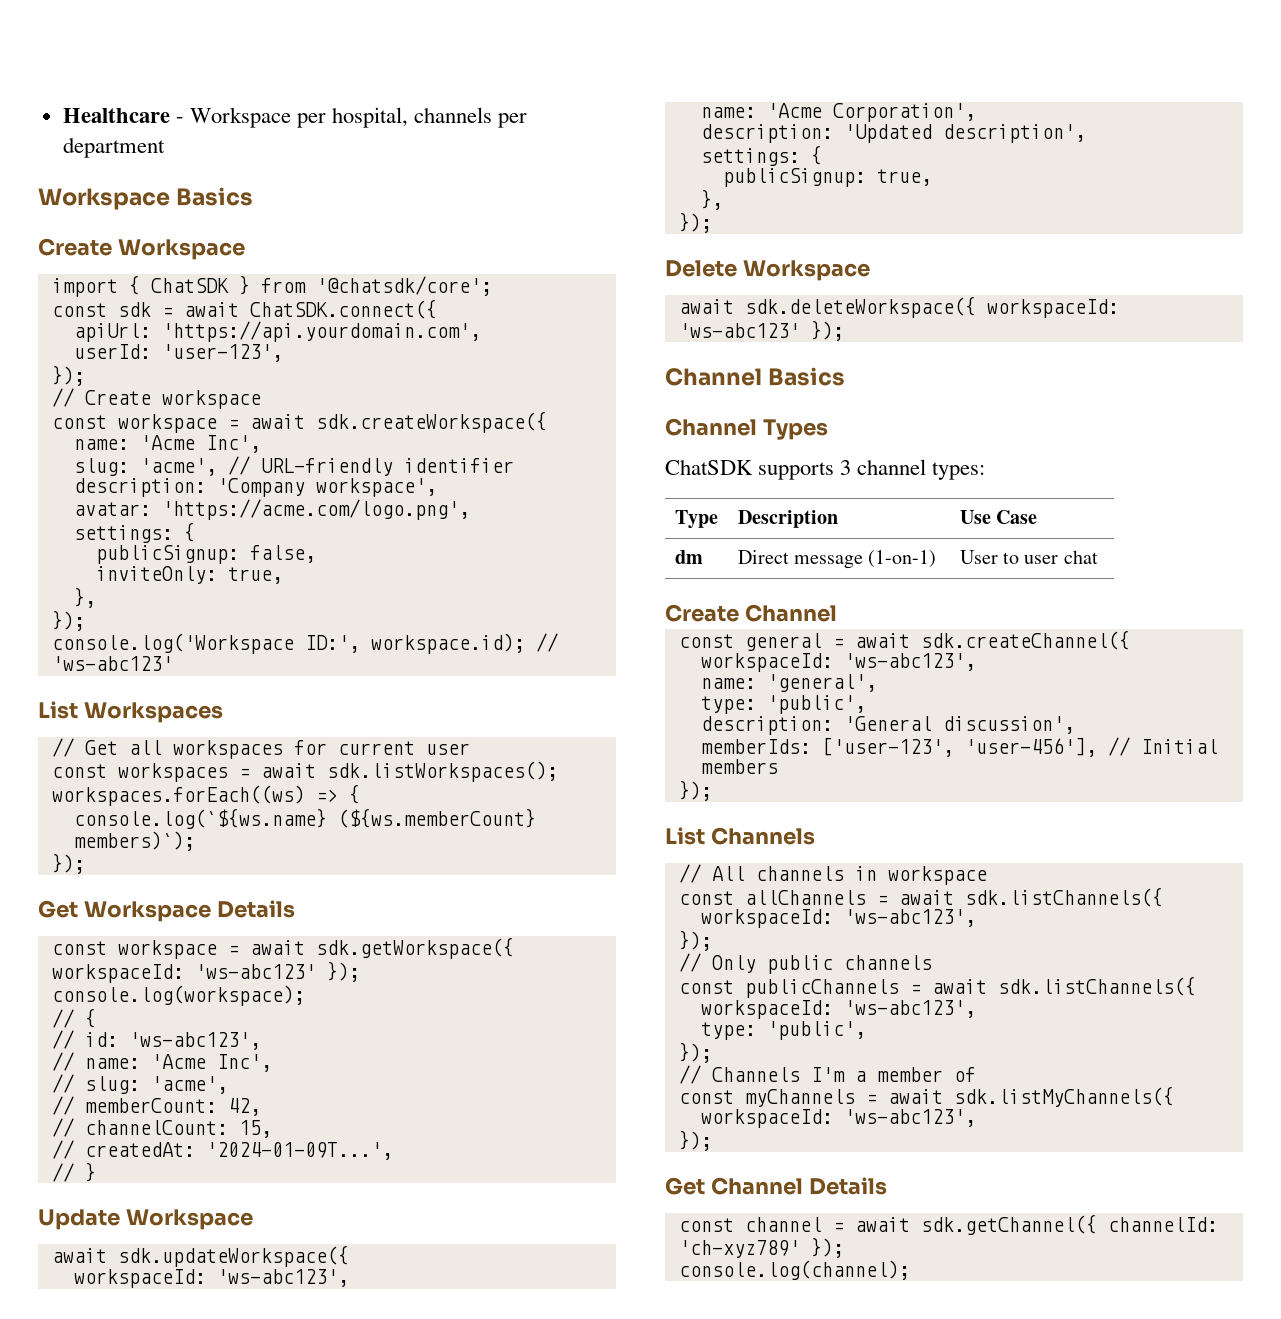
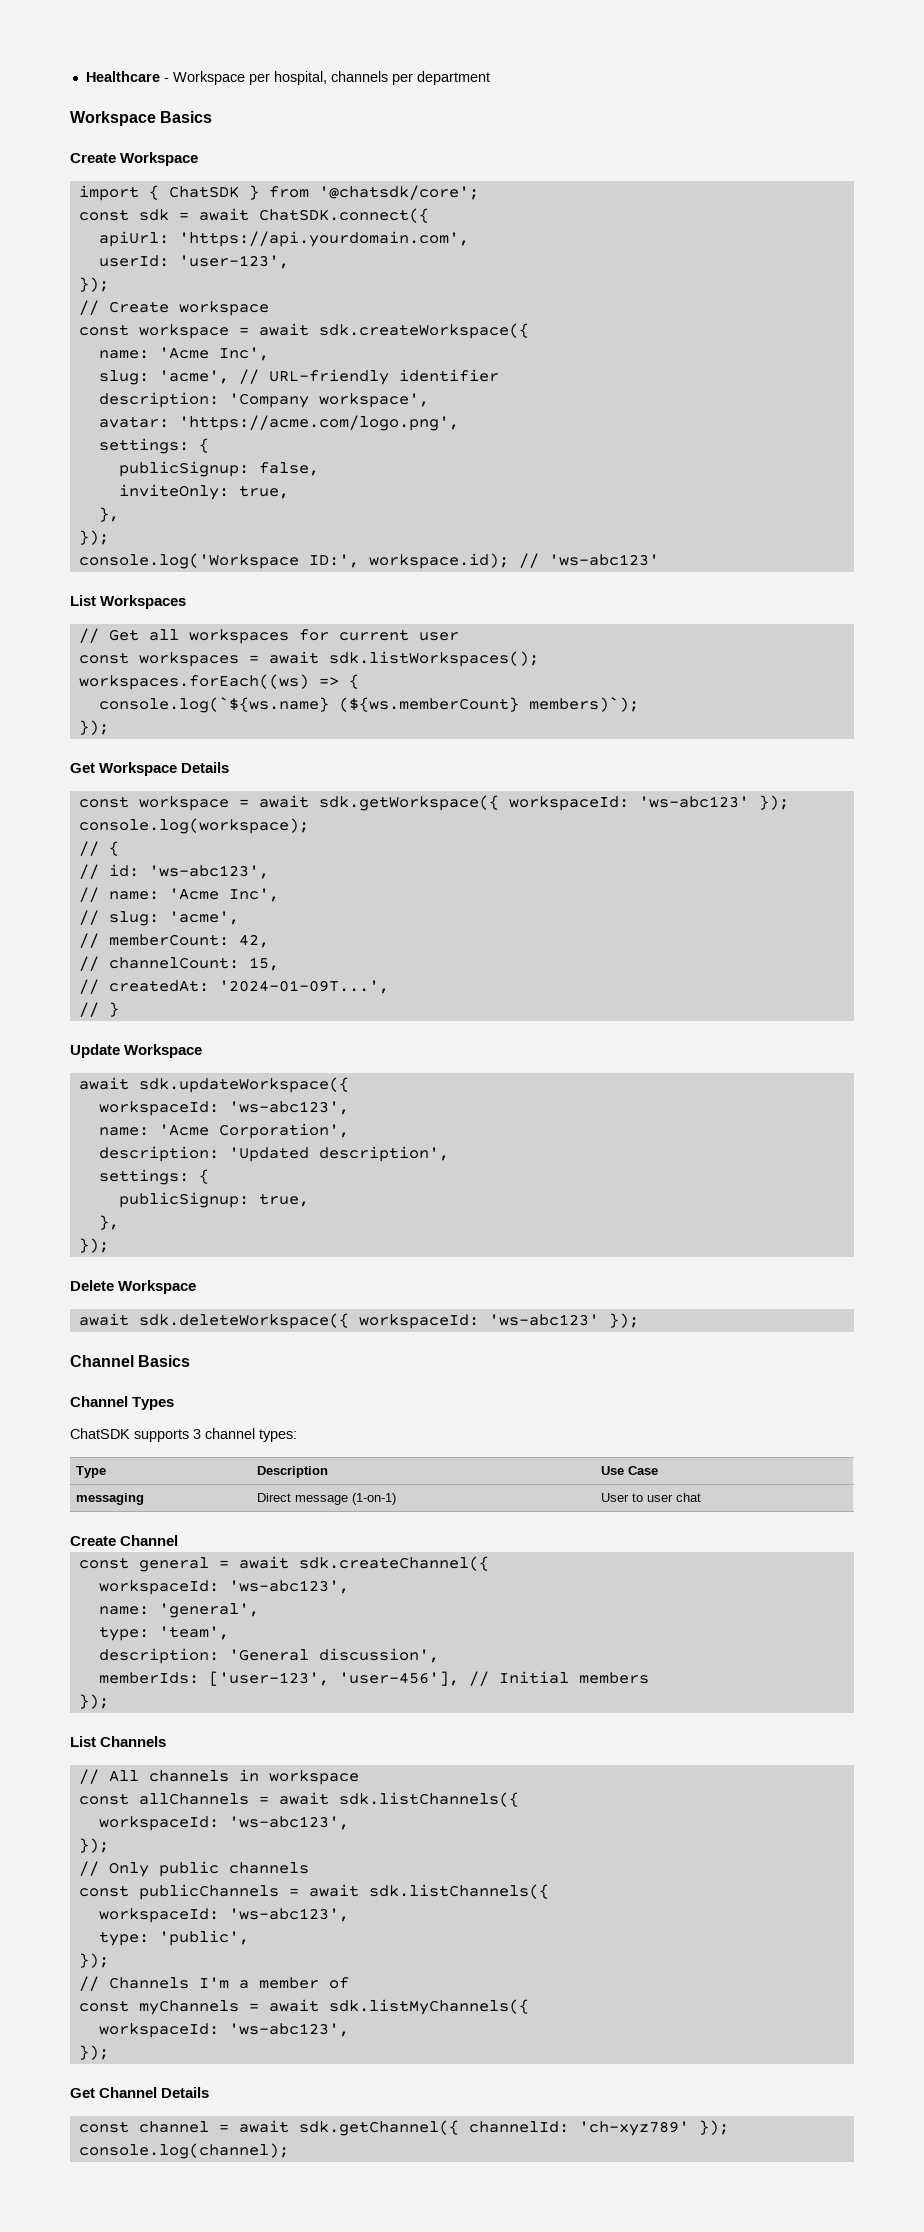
- dm | Direct message (1-on-1) | User to user chat
+ messaging | Direct message (1-on-1) | User to user chat
  name: 'general',
- type: 'public',
+ type: 'team',

